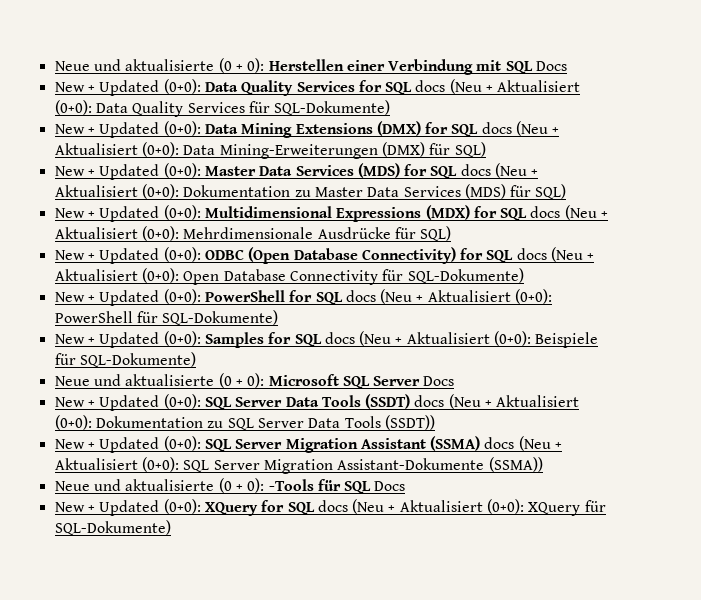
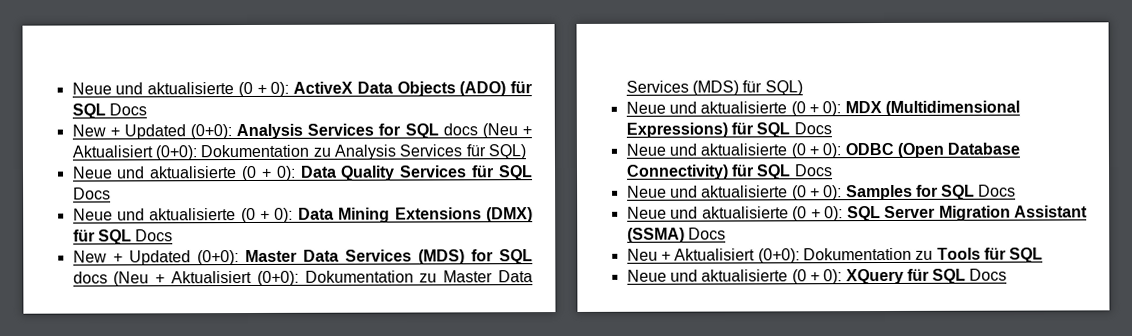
- Neue und aktualisierte (0 + 0): Herstellen einer Verbindung mit SQL Docs
- New + Updated (0+0): Data Quality Services for SQL docs (Neu + Aktualisiert (0+0): Data Quality Services für SQL-Dokumente)
- New + Updated (0+0): Data Mining Extensions (DMX) for SQL docs (Neu + Aktualisiert (0+0): Data Mining-Erweiterungen (DMX) für SQL)
+ Neue und aktualisierte (0 + 0): ActiveX Data Objects (ADO) für SQL Docs
+ New + Updated (0+0): Analysis Services for SQL docs (Neu + Aktualisiert (0+0): Dokumentation zu Analysis Services für SQL)
+ Neue und aktualisierte (0 + 0): Data Quality Services für SQL Docs
+ Neue und aktualisierte (0 + 0): Data Mining Extensions (DMX) für SQL Docs
- New + Updated (0+0): Multidimensional Expressions (MDX) for SQL docs (Neu + Aktualisiert (0+0): Mehrdimensionale Ausdrücke für SQL)
- New + Updated (0+0): ODBC (Open Database Connectivity) for SQL docs (Neu + Aktualisiert (0+0): Open Database Connectivity für SQL-Dokumente)
- New + Updated (0+0): PowerShell for SQL docs (Neu + Aktualisiert (0+0): PowerShell für SQL-Dokumente)
- New + Updated (0+0): Samples for SQL docs (Neu + Aktualisiert (0+0): Beispiele für SQL-Dokumente)
- Neue und aktualisierte (0 + 0): Microsoft SQL Server Docs
- New + Updated (0+0): SQL Server Data Tools (SSDT) docs (Neu + Aktualisiert (0+0): Dokumentation zu SQL Server Data Tools (SSDT))
- New + Updated (0+0): SQL Server Migration Assistant (SSMA) docs (Neu + Aktualisiert (0+0): SQL Server Migration Assistant-Dokumente (SSMA))
- Neue und aktualisierte (0 + 0): -Tools für SQL Docs
- New + Updated (0+0): XQuery for SQL docs (Neu + Aktualisiert (0+0): XQuery für SQL-Dokumente)
+ Neue und aktualisierte (0 + 0): MDX (Multidimensional Expressions) für SQL Docs
+ Neue und aktualisierte (0 + 0): ODBC (Open Database Connectivity) für SQL Docs
+ Neue und aktualisierte (0 + 0): Samples for SQL Docs
+ Neue und aktualisierte (0 + 0): SQL Server Migration Assistant (SSMA) Docs
+ Neu + Aktualisiert (0+0): Dokumentation zu Tools für SQL
+ Neue und aktualisierte (0 + 0): XQuery für SQL Docs

